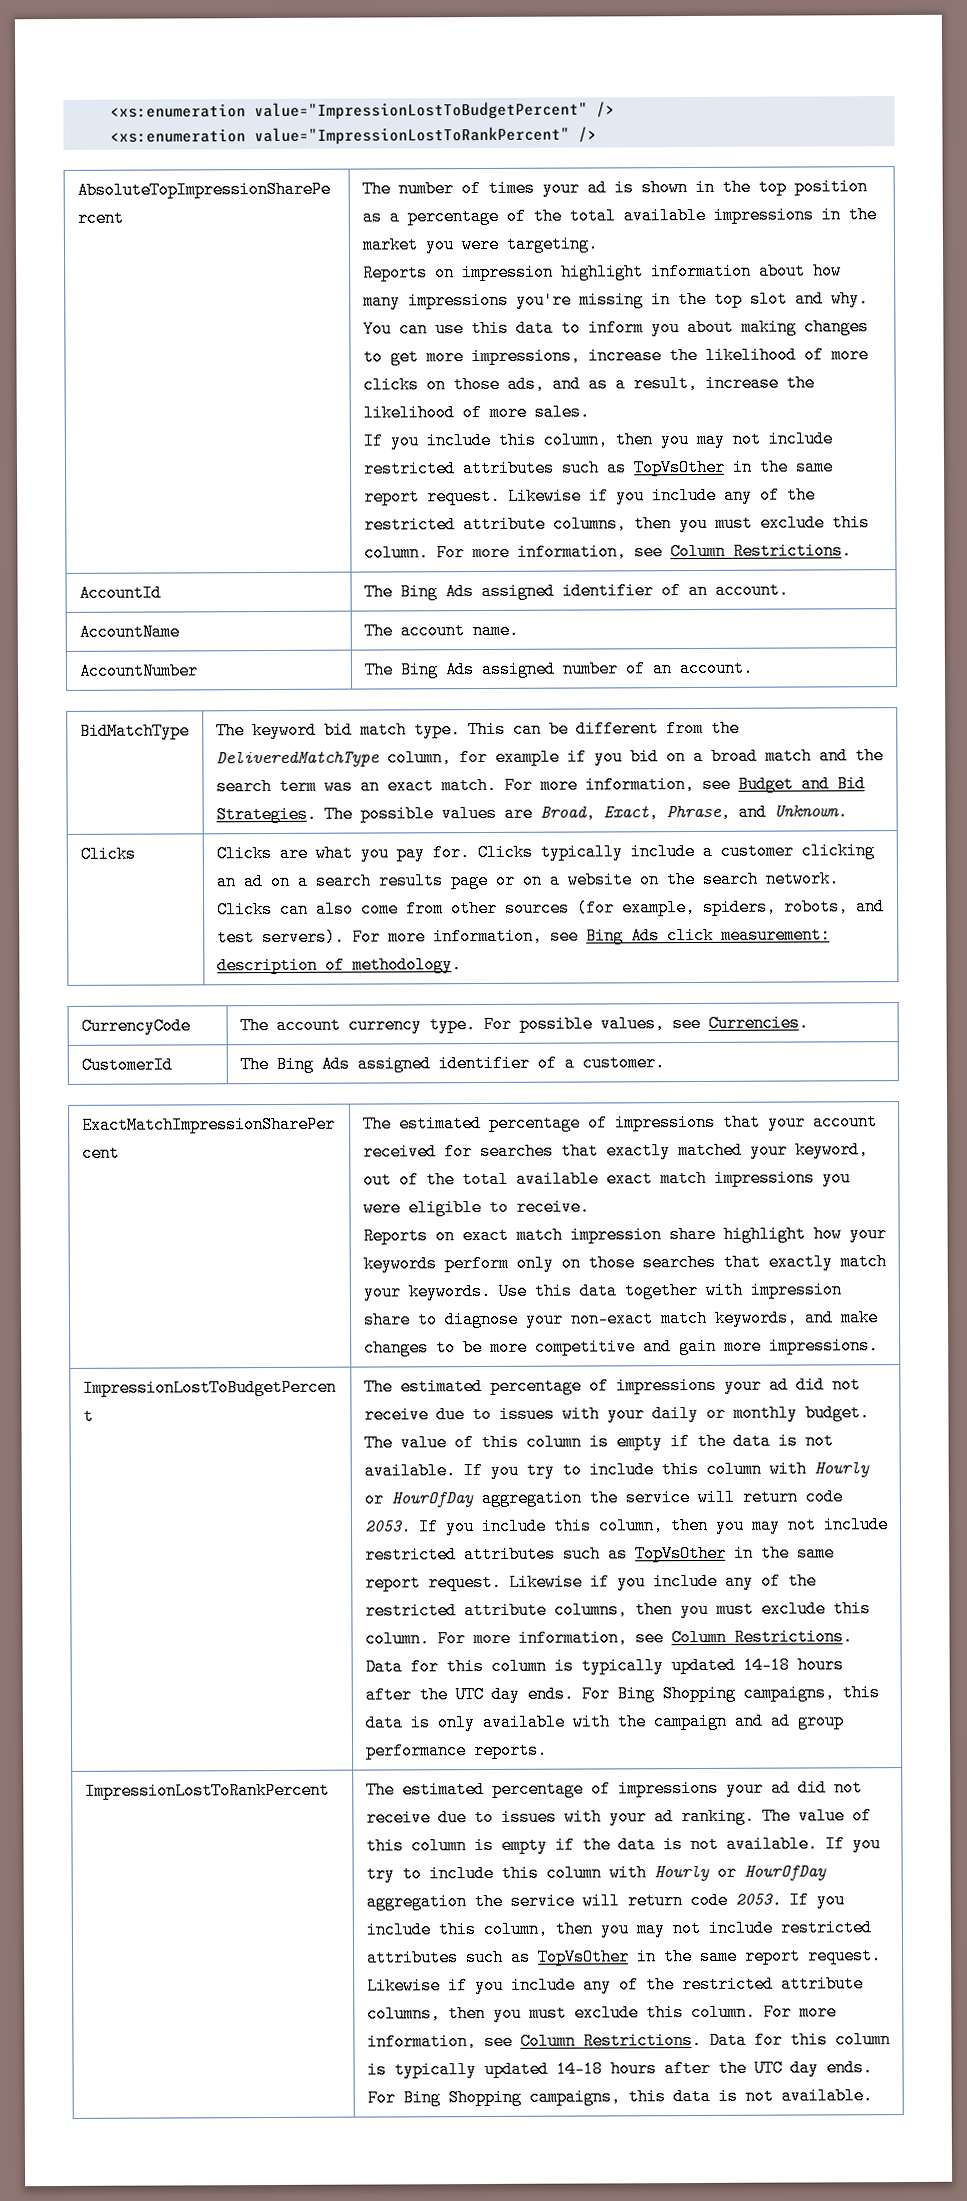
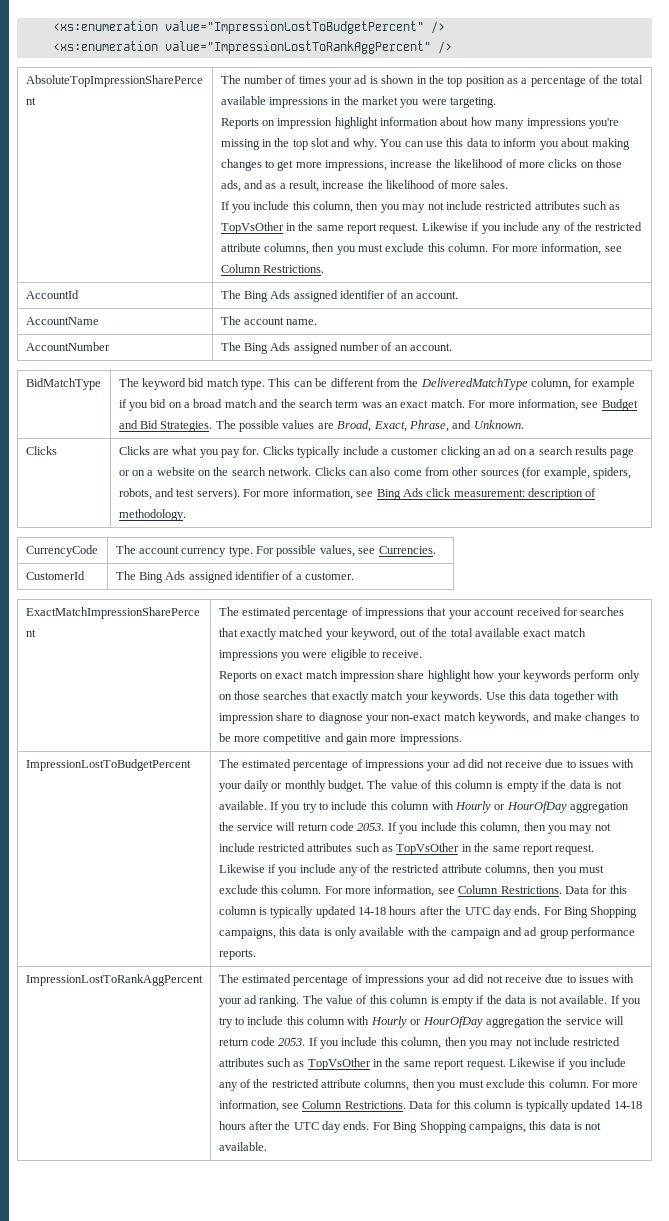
- <xs:enumeration value="ImpressionLostToRankPercent" />
+ <xs:enumeration value="ImpressionLostToRankAggPercent" />
- ImpressionLostToRankPercent
+ ImpressionLostToRankAggPercent

